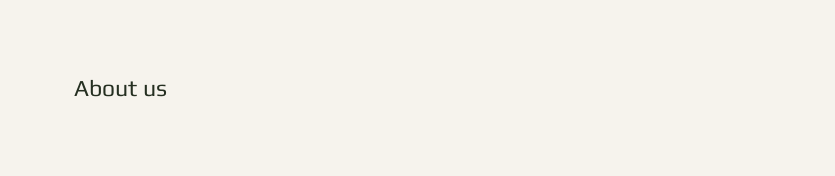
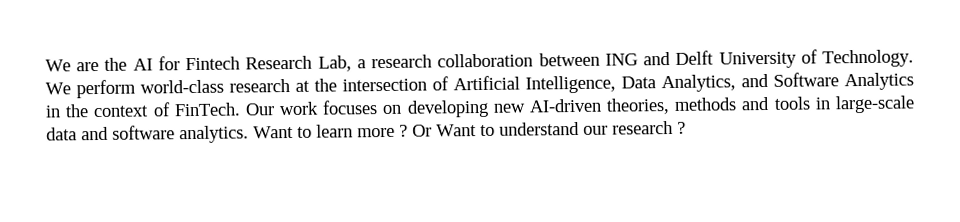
- About us
+ We are the AI for Fintech Research Lab, a research collaboration between ING and Delft University of Technology. We perform world-class research at the intersection of Artificial Intelligence, Data Analytics, and Software Analytics in the context of FinTech. Our work focuses on developing new AI-driven theories, methods and tools in large-scale data and software analytics. Want to learn more ? Or Want to understand our research ?

